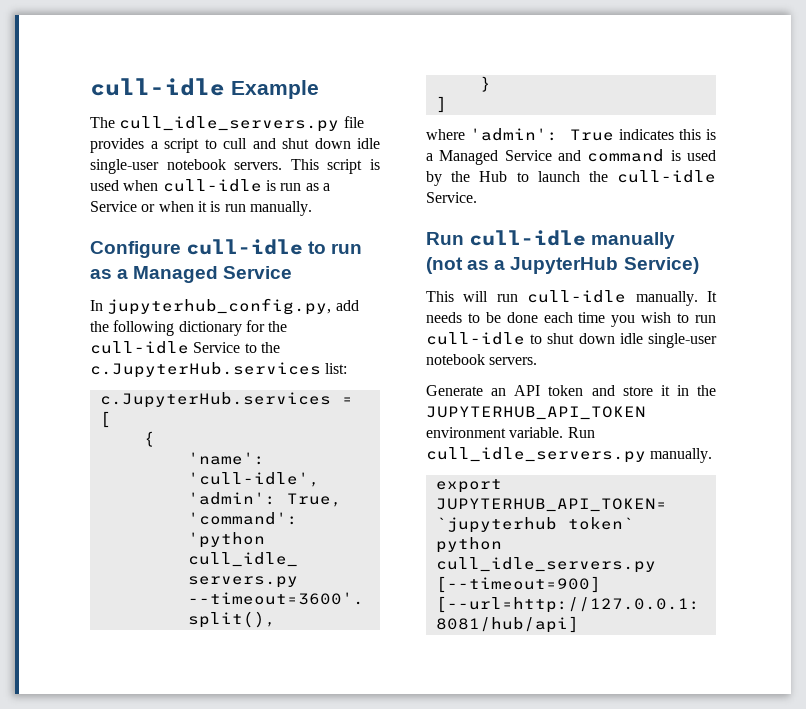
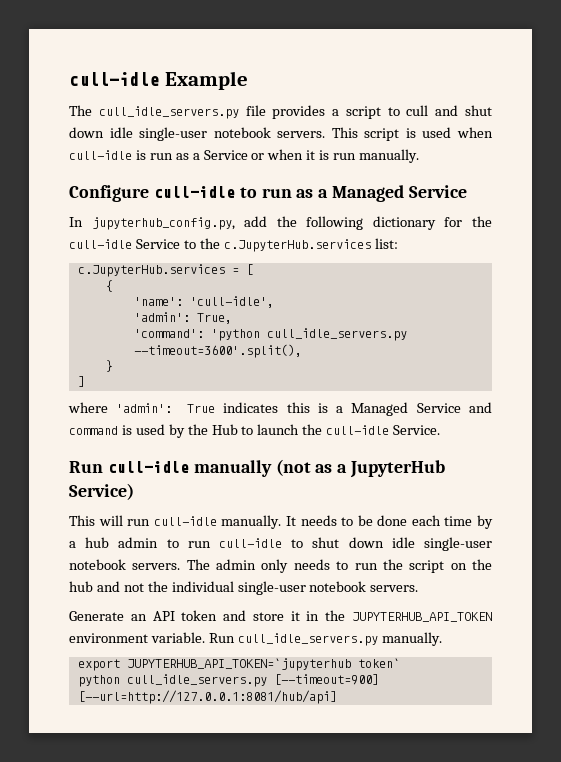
- It needs to be done each time you wish to run cull-idle to shut down idle single-user notebook servers.
+ It needs to be done each time by a hub admin to run cull-idle to shut down idle single-user notebook servers. The admin only needs to run the script on the hub and not the individual single-user notebook servers.

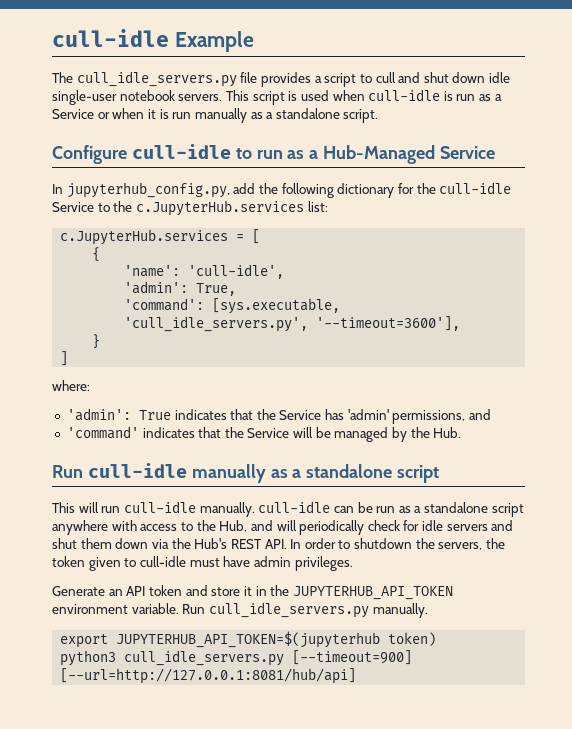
- This script is used when cull-idle is run as a Service or when it is run manually.
+ This script is used when cull-idle is run as a Service or when it is run manually as a standalone script.
- Configure cull-idle to run as a Managed Service
+ Configure cull-idle to run as a Hub-Managed Service
- 'command': 'python cull_idle_servers.py --timeout=3600'.split(),
+ 'command': [sys.executable, 'cull_idle_servers.py', '--timeout=3600'],
- where 'admin': True indicates this is a Managed Service and command is used by the Hub to launch the cull-idle Service.
+ where:
+ 'admin': True indicates that the Service has 'admin' permissions, and
+ 'command' indicates that the Service will be managed by the Hub.
- Run cull-idle manually (not as a JupyterHub Service)
+ Run cull-idle manually as a standalone script
- This will run cull-idle manually. It needs to be done each time by a hub admin to run cull-idle to shut down idle single-user notebook servers. The admin only needs to run the script on the hub and not the individual single-user notebook servers.
+ This will run cull-idle manually. cull-idle can be run as a standalone script anywhere with access to the Hub, and will periodically check for idle servers and shut them down via the Hub's REST API. In order to shutdown the servers, the token given to cull-idle must have admin privileges.
- export JUPYTERHUB_API_TOKEN=`jupyterhub token`
- python cull_idle_servers.py [--timeout=900] [--url=http://127.0.0.1:8081/hub/api]
+ export JUPYTERHUB_API_TOKEN=$(jupyterhub token)
+ python3 cull_idle_servers.py [--timeout=900] [--url=http://127.0.0.1:8081/hub/api]

